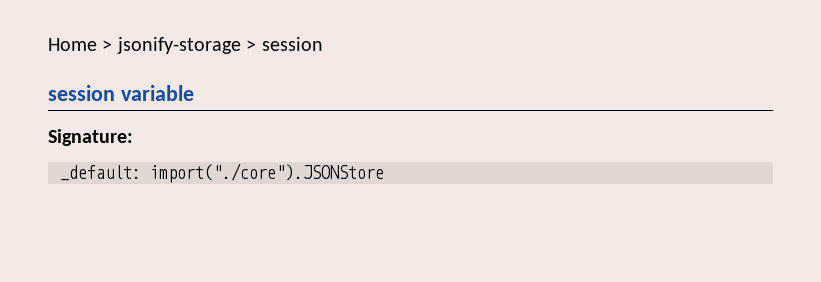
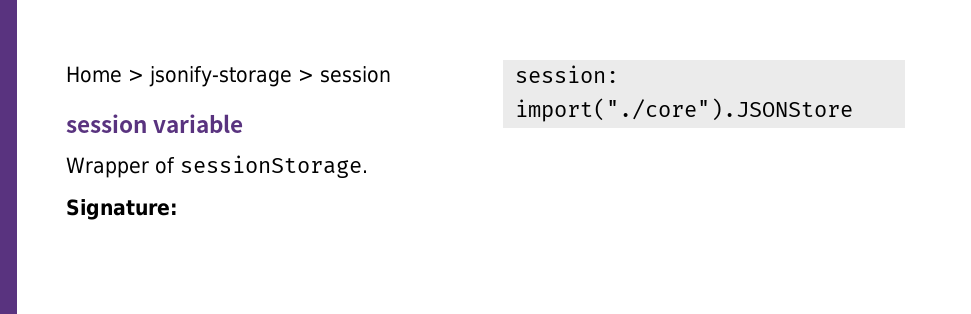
+ Wrapper of sessionStorage.
- _default: import("./core").JSONStore
+ session: import("./core").JSONStore

